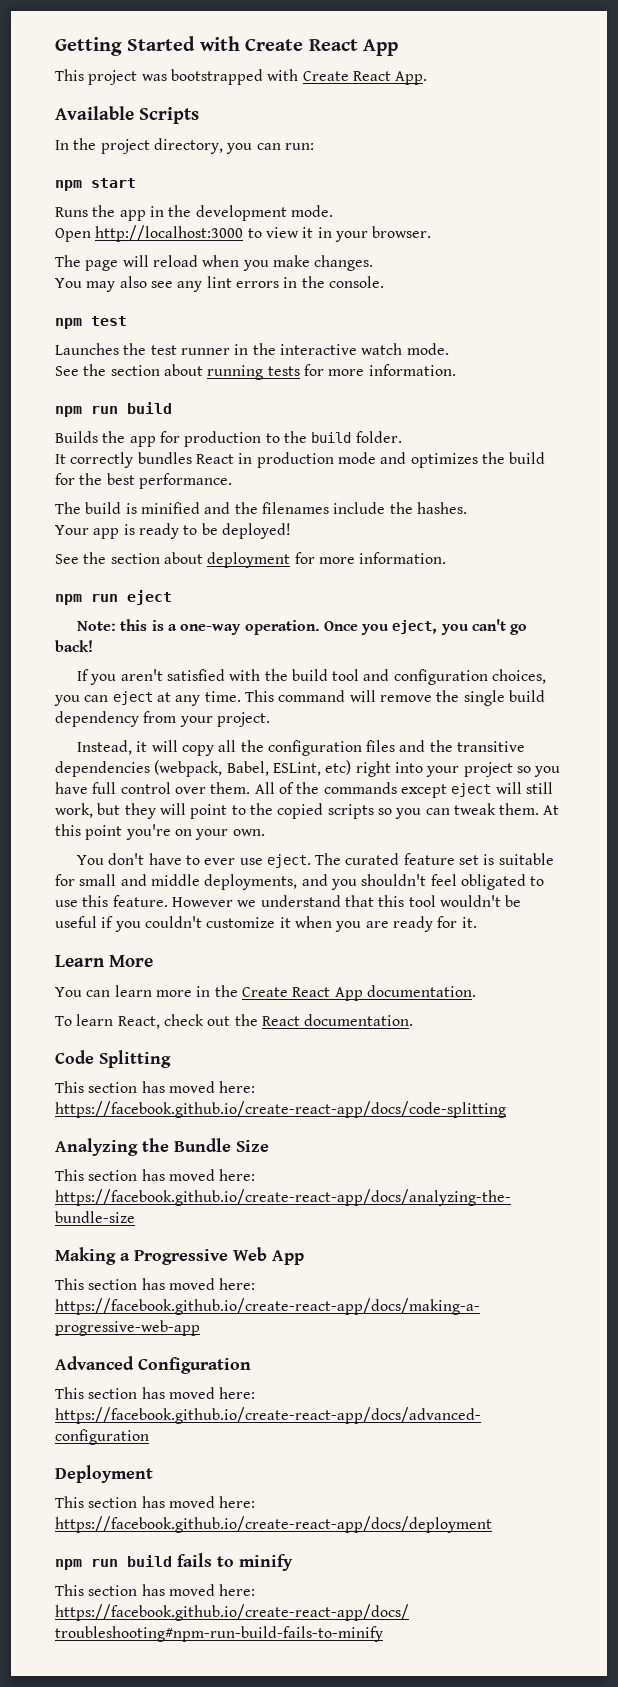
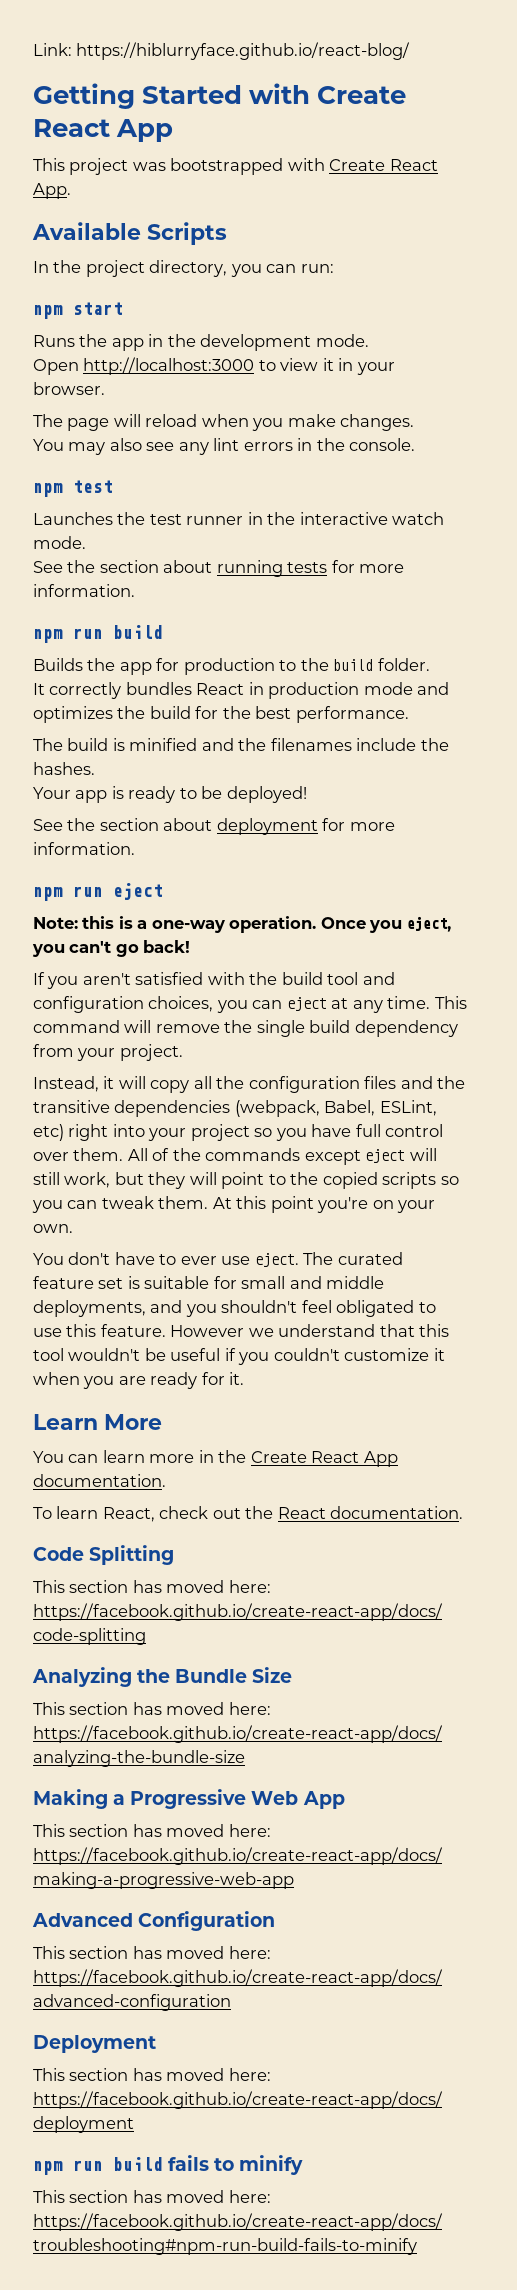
+ Link: https://hiblurryface.github.io/react-blog/

